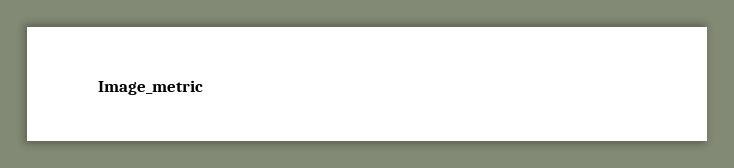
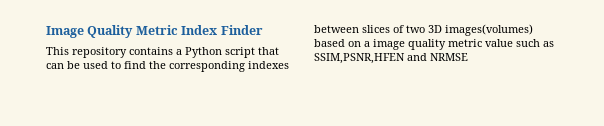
- Image_metric
+ Image Quality Metric Index Finder
+ This repository contains a Python script that can be used to find the corresponding indexes between slices of two 3D images(volumes) based on a image quality metric value such as SSIM,PSNR,HFEN and NRMSE

